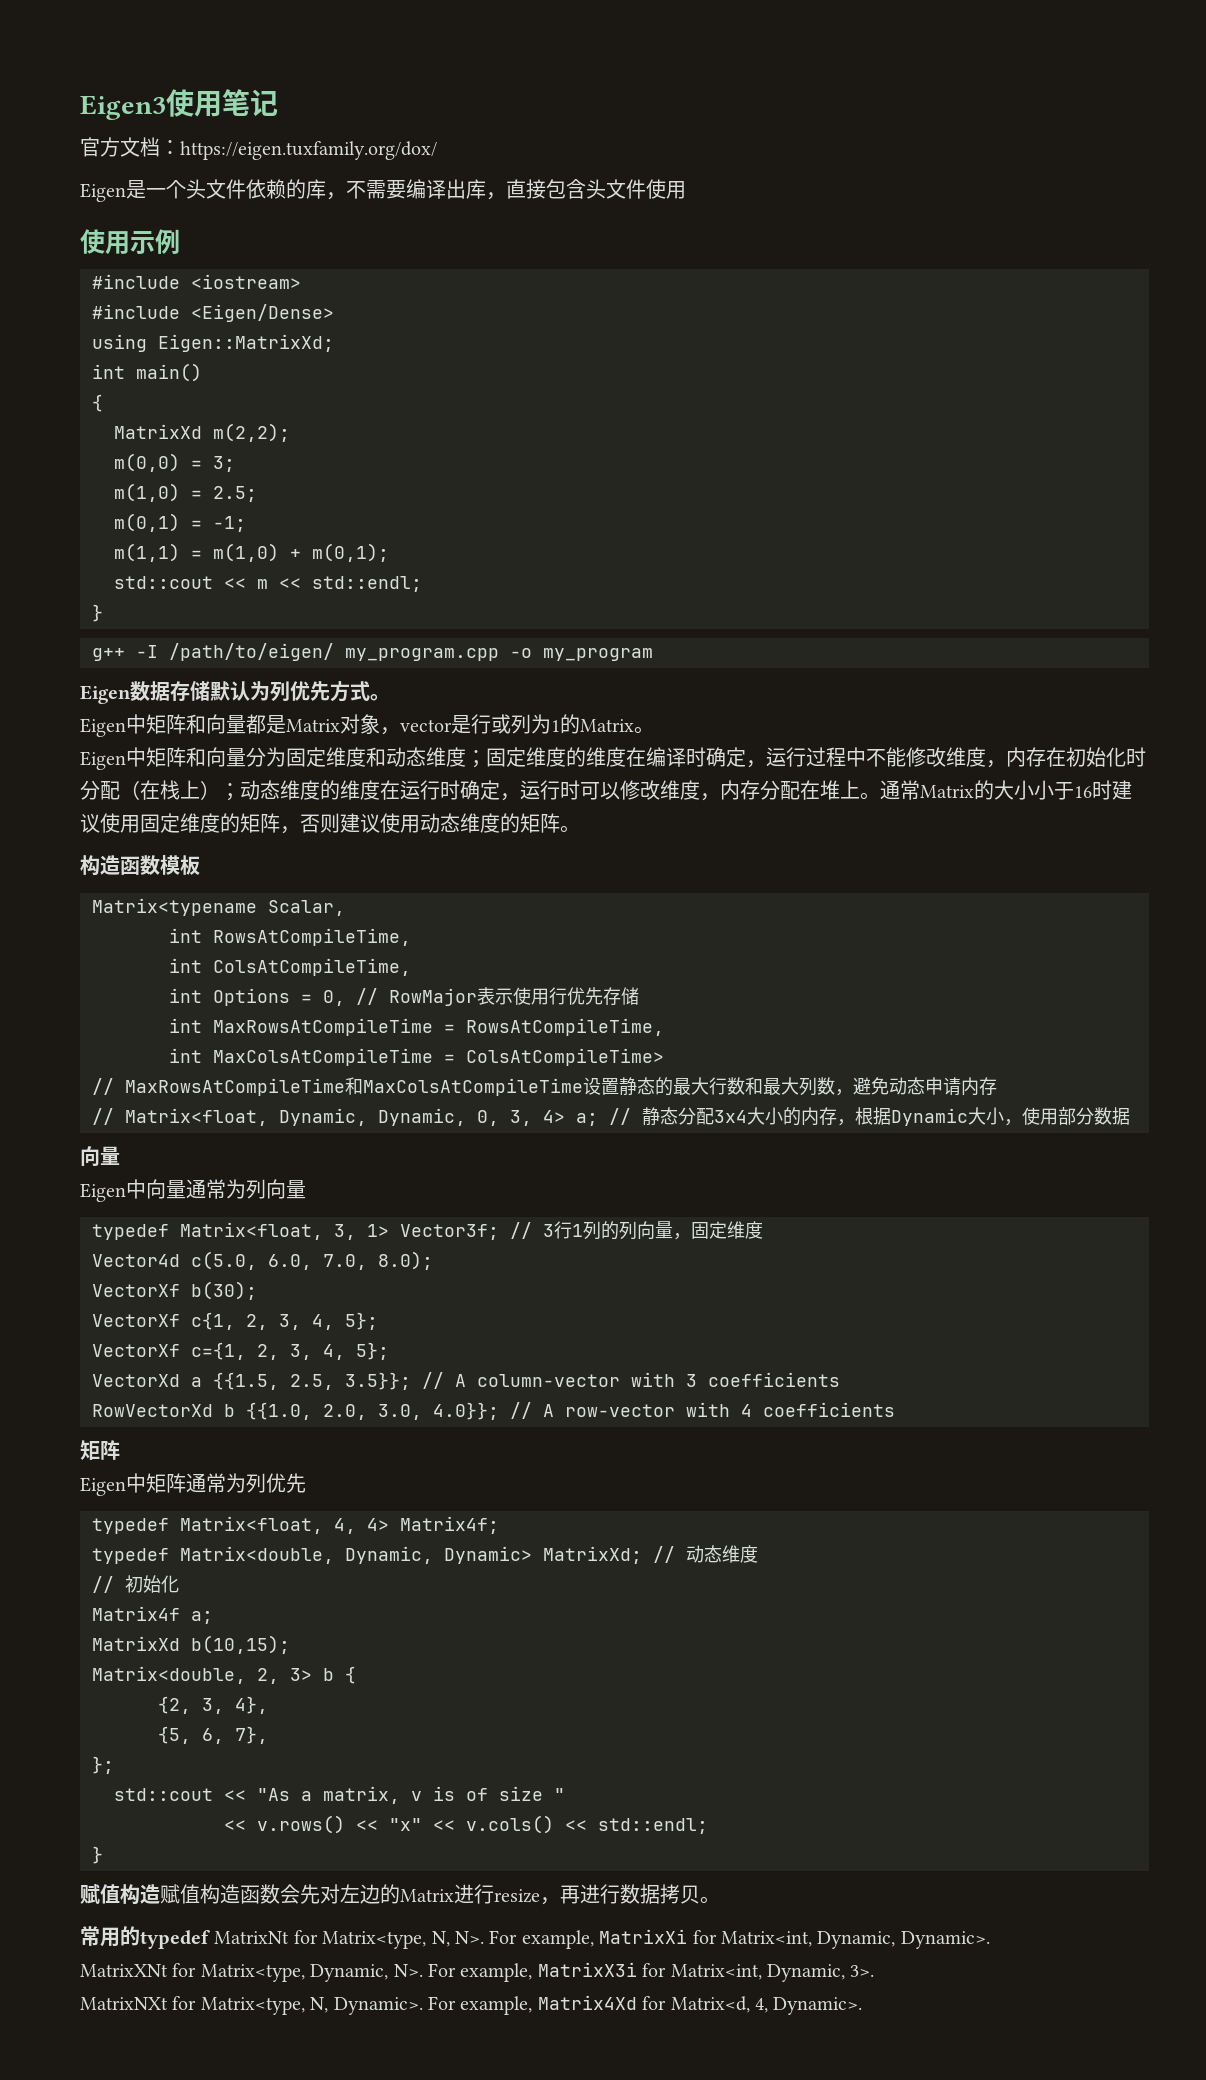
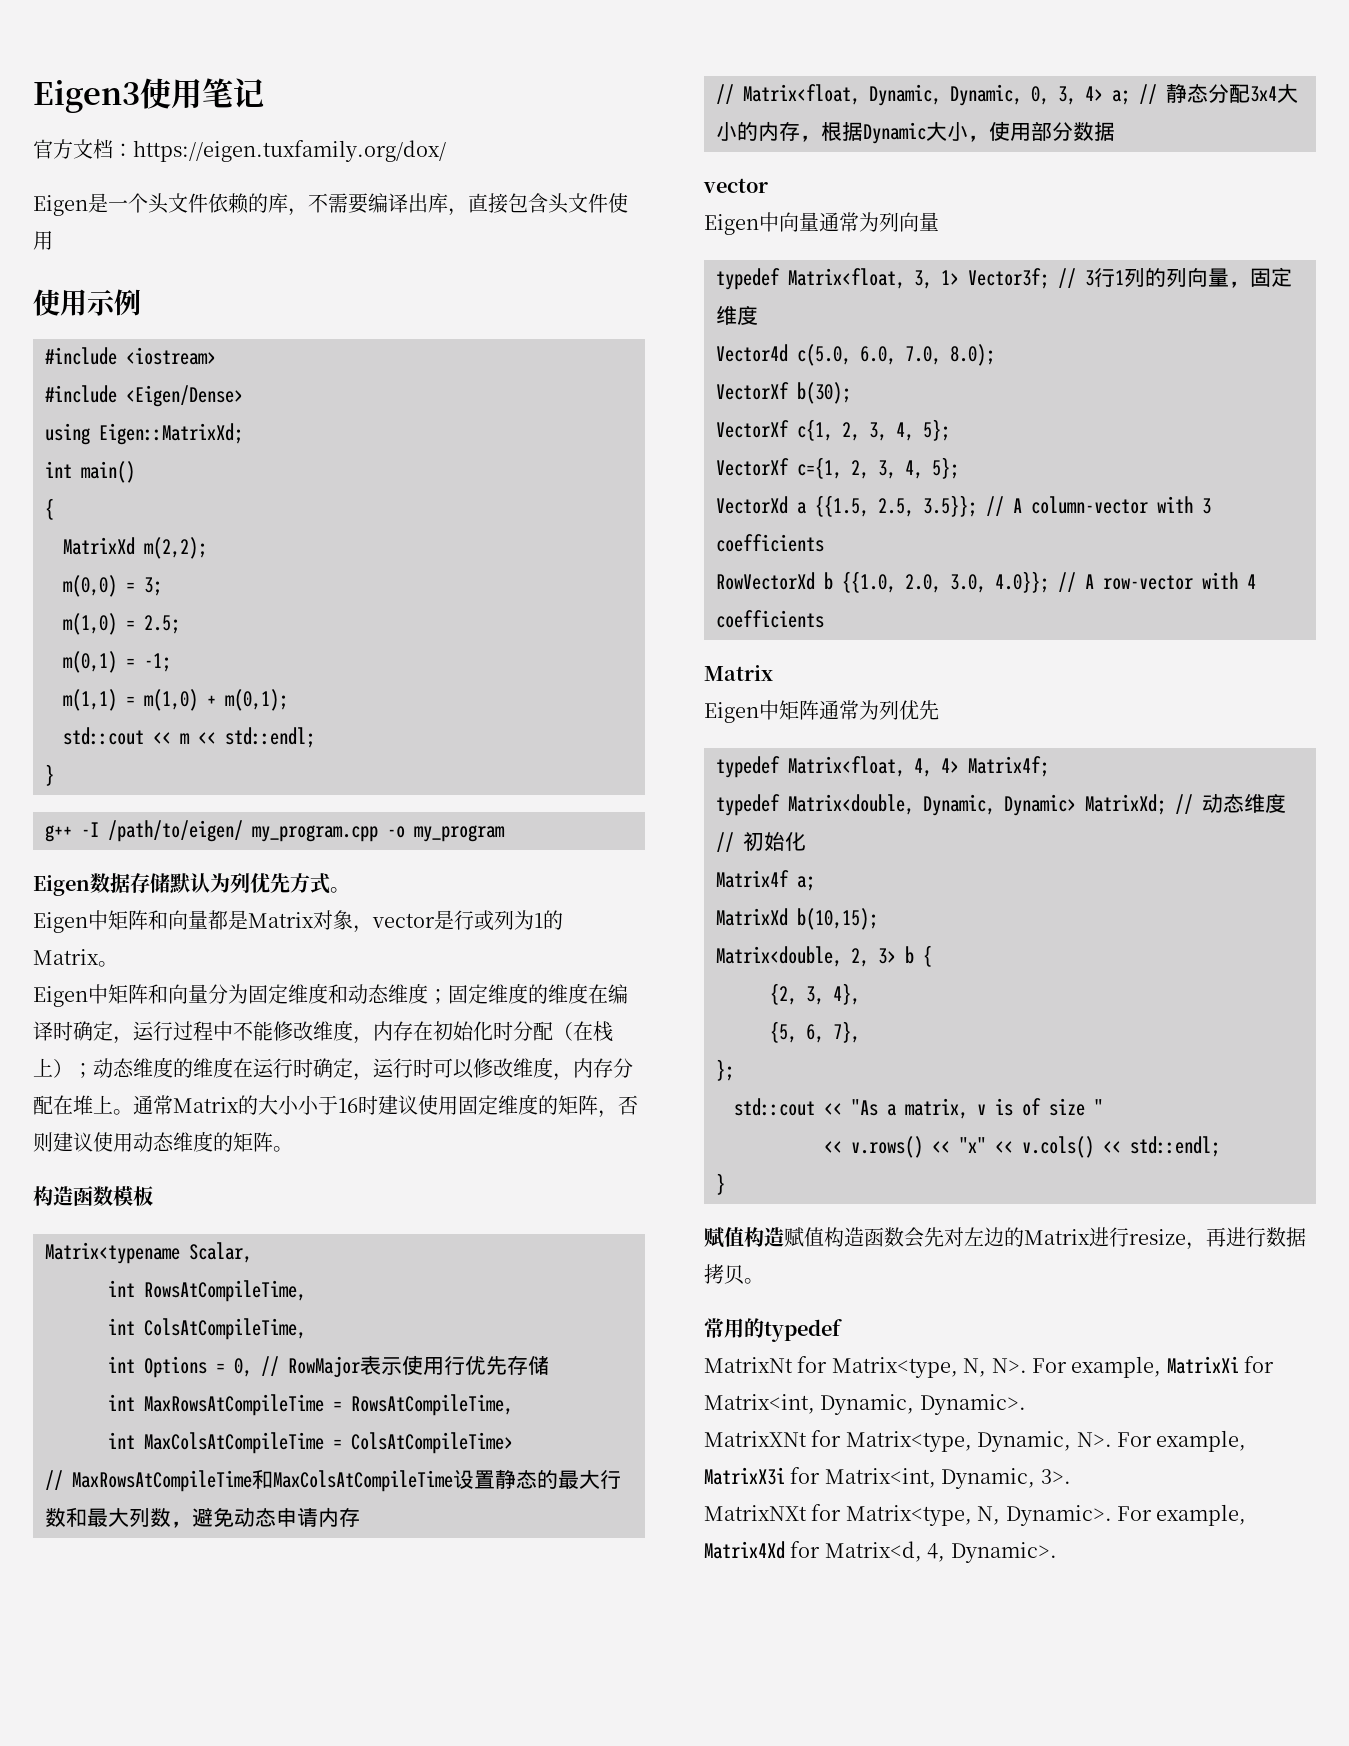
  // Matrix<float, Dynamic, Dynamic, 0, 3, 4> a; // 静态分配3x4大小的内存，根据Dynamic大小，使用部分数据
- 向量
+ vector
  RowVectorXd b {{1.0, 2.0, 3.0, 4.0}}; // A row-vector with 4 coefficients
- 矩阵
+ Matrix
- 常用的typedef MatrixNt for Matrix<type, N, N>. For example, MatrixXi for Matrix<int, Dynamic, Dynamic>.
+ 常用的typedef
+ MatrixNt for Matrix<type, N, N>. For example, MatrixXi for Matrix<int, Dynamic, Dynamic>.

